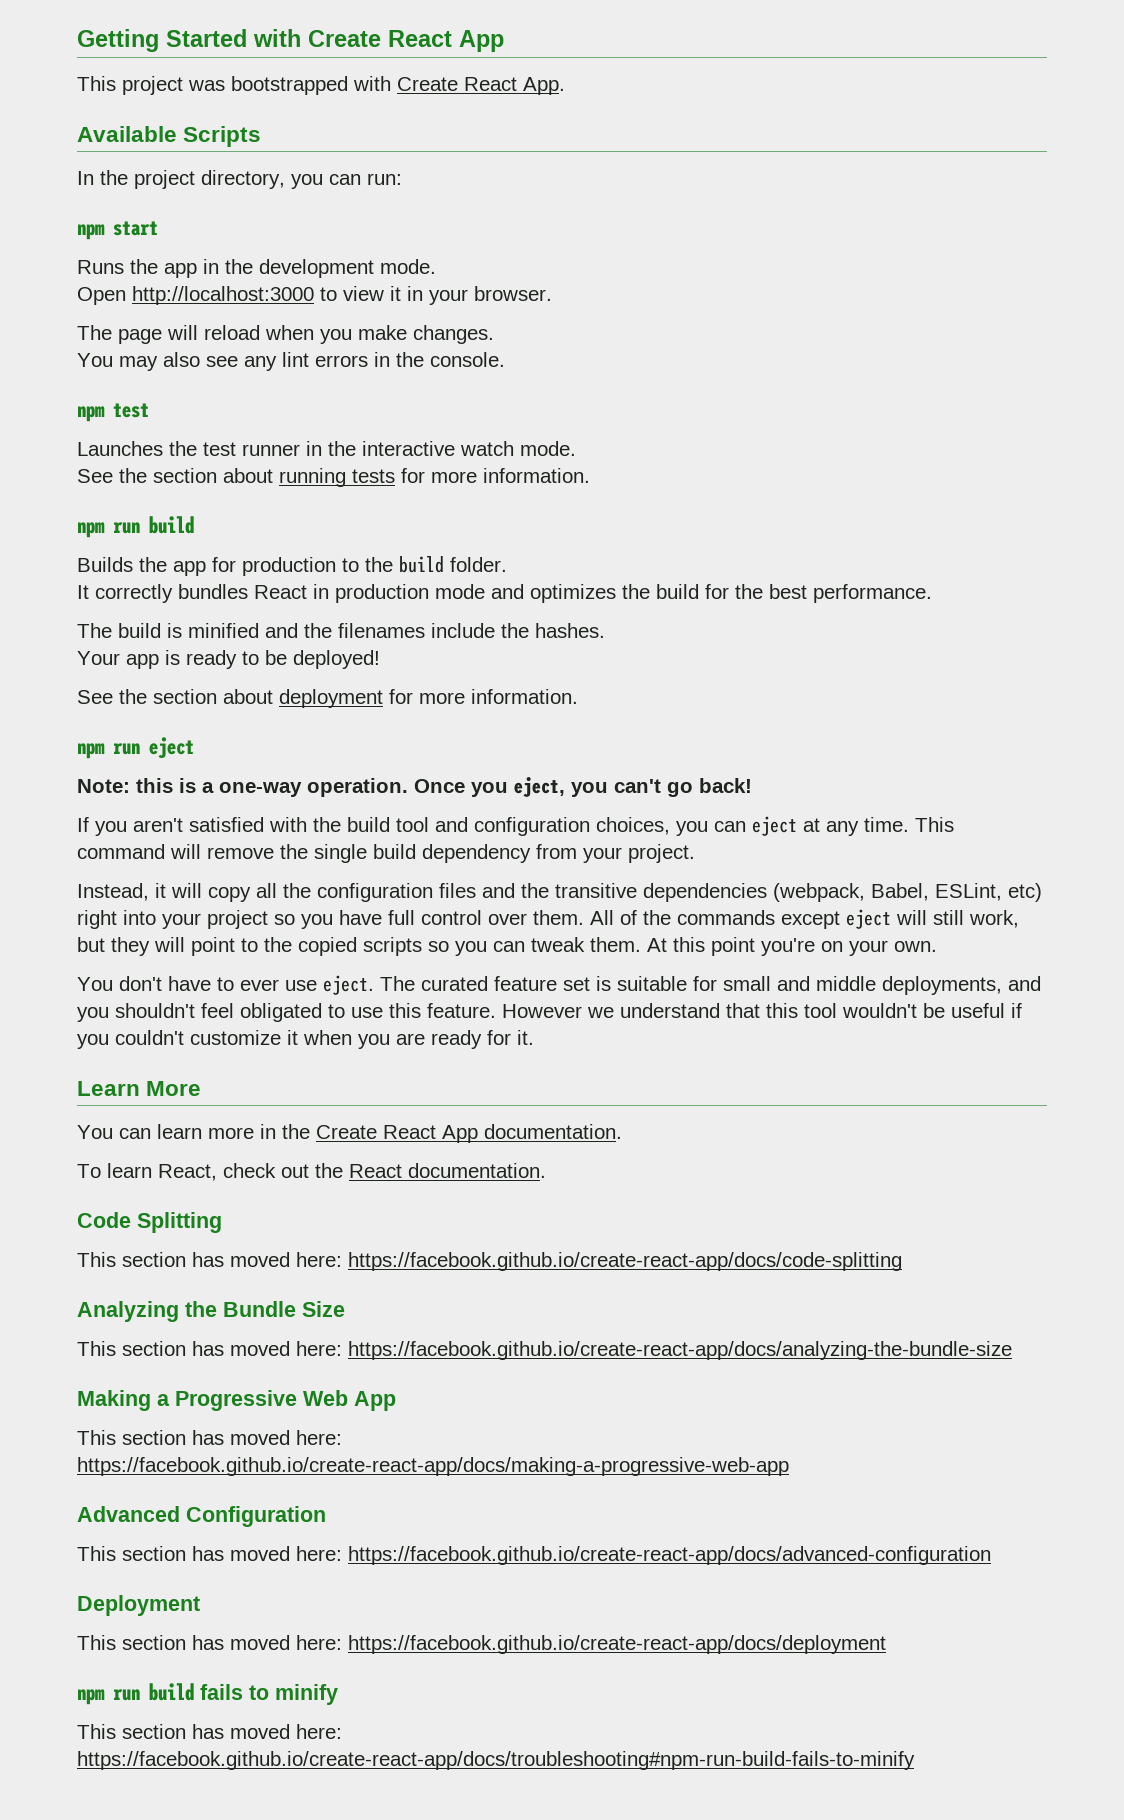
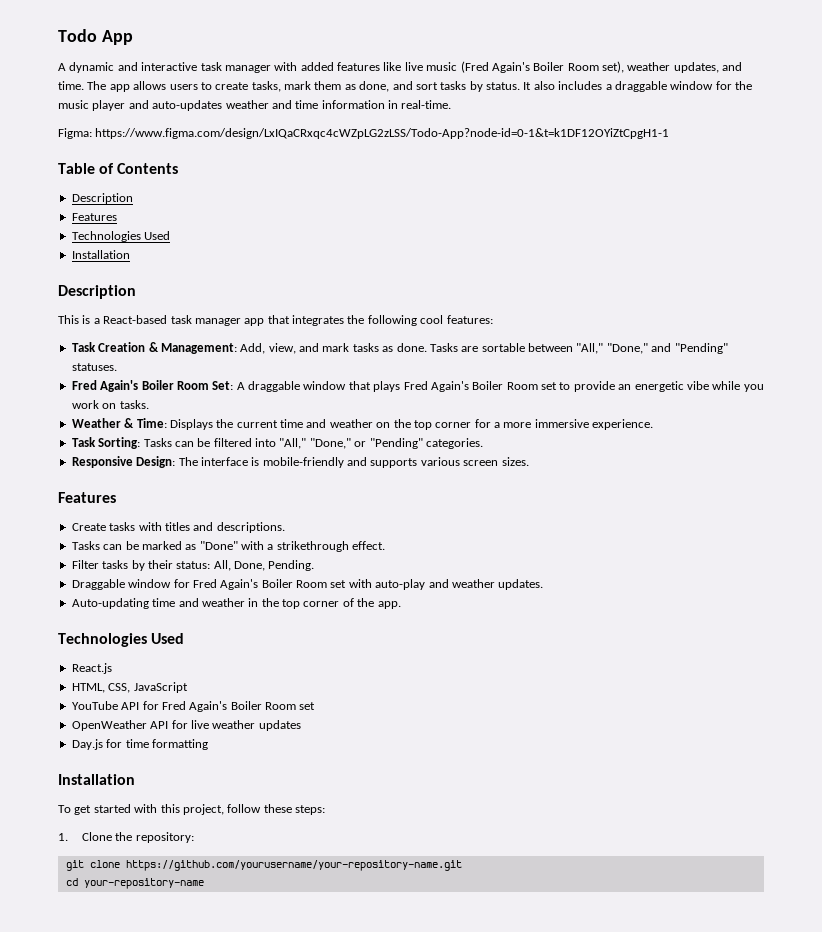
- Getting Started with Create React App
- This project was bootstrapped with Create React App.
- Available Scripts
- In the project directory, you can run:
- npm start
- Runs the app in the development mode.
- Open http://localhost:3000 to view it in your browser.
- The page will reload when you make changes.
- You may also see any lint errors in the console.
- npm test
- Launches the test runner in the interactive watch mode.
- See the section about running tests for more information.
- npm run build
- Builds the app for production to the build folder.
- It correctly bundles React in production mode and optimizes the build for the best performance.
- The build is minified and the filenames include the hashes.
- Your app is ready to be deployed!
- See the section about deployment for more information.
- npm run eject
- Note: this is a one-way operation. Once you eject, you can't go back!
- If you aren't satisfied with the build tool and configuration choices, you can eject at any time. This command will remove the single build dependency from your project.
- Instead, it will copy all the configuration files and the transitive dependencies (webpack, Babel, ESLint, etc) right into your project so you have full control over them. All of the commands except eject will still work, but they will point to the copied scripts so you can tweak them. At this point you're on your own.
- You don't have to ever use eject. The curated feature set is suitable for small and middle deployments, and you shouldn't feel obligated to use this feature. However we understand that this tool wouldn't be useful if you couldn't customize it when you are ready for it.
- Learn More
- You can learn more in the Create React App documentation.
- To learn React, check out the React documentation.
- Code Splitting
- This section has moved here: https://facebook.github.io/create-react-app/docs/code-splitting
- Analyzing the Bundle Size
- This section has moved here: https://facebook.github.io/create-react-app/docs/analyzing-the-bundle-size
- Making a Progressive Web App
- This section has moved here: https://facebook.github.io/create-react-app/docs/making-a-progressive-web-app
- Advanced Configuration
- This section has moved here: https://facebook.github.io/create-react-app/docs/advanced-configuration
- Deployment
- This section has moved here: https://facebook.github.io/create-react-app/docs/deployment
- npm run build fails to minify
- This section has moved here: https://facebook.github.io/create-react-app/docs/troubleshooting#npm-run-build-fails-to-minify
+ Todo App
+ A dynamic and interactive task manager with added features like live music (Fred Again's Boiler Room set), weather updates, and time. The app allows users to create tasks, mark them as done, and sort tasks by status. It also includes a draggable window for the music player and auto-updates weather and time information in real-time.
+ Figma: https://www.figma.com/design/LxIQaCRxqc4cWZpLG2zLSS/Todo-App?node-id=0-1&t=k1DF12OYiZtCpgH1-1
+ Table of Contents
+ Description
+ Features
+ Technologies Used
+ Installation
+ Description
+ This is a React-based task manager app that integrates the following cool features:
+ Task Creation & Management: Add, view, and mark tasks as done. Tasks are sortable between "All," "Done," and "Pending" statuses.
+ Fred Again's Boiler Room Set: A draggable window that plays Fred Again's Boiler Room set to provide an energetic vibe while you work on tasks.
+ Weather & Time: Displays the current time and weather on the top corner for a more immersive experience.
+ Task Sorting: Tasks can be filtered into "All," "Done," or "Pending" categories.
+ Responsive Design: The interface is mobile-friendly and supports various screen sizes.
+ Features
+ Create tasks with titles and descriptions.
+ Tasks can be marked as "Done" with a strikethrough effect.
+ Filter tasks by their status: All, Done, Pending.
+ Draggable window for Fred Again's Boiler Room set with auto-play and weather updates.
+ Auto-updating time and weather in the top corner of the app.
+ Technologies Used
+ React.js
+ HTML, CSS, JavaScript
+ YouTube API for Fred Again's Boiler Room set
+ OpenWeather API for live weather updates
+ Day.js for time formatting
+ Installation
+ To get started with this project, follow these steps:
+ 1. Clone the repository:
+ git clone https://github.com/yourusername/your-repository-name.git
+ cd your-repository-name

